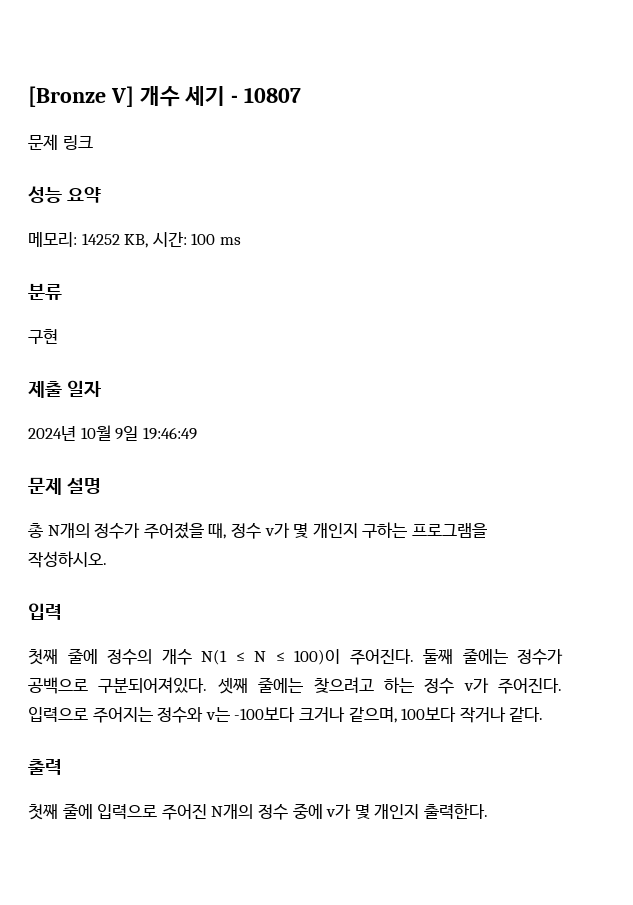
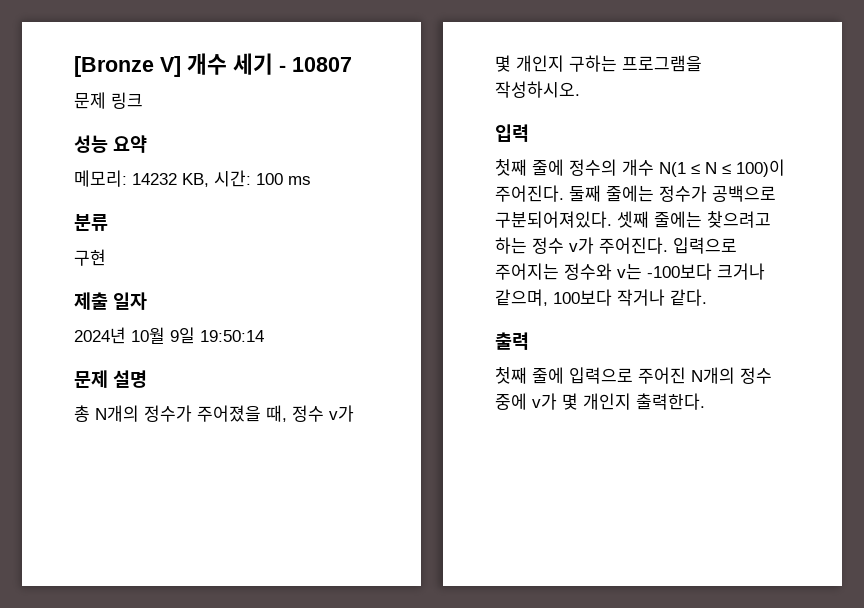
- 메모리: 14252 KB, 시간: 100 ms
+ 메모리: 14232 KB, 시간: 100 ms
- 2024년 10월 9일 19:46:49
+ 2024년 10월 9일 19:50:14

